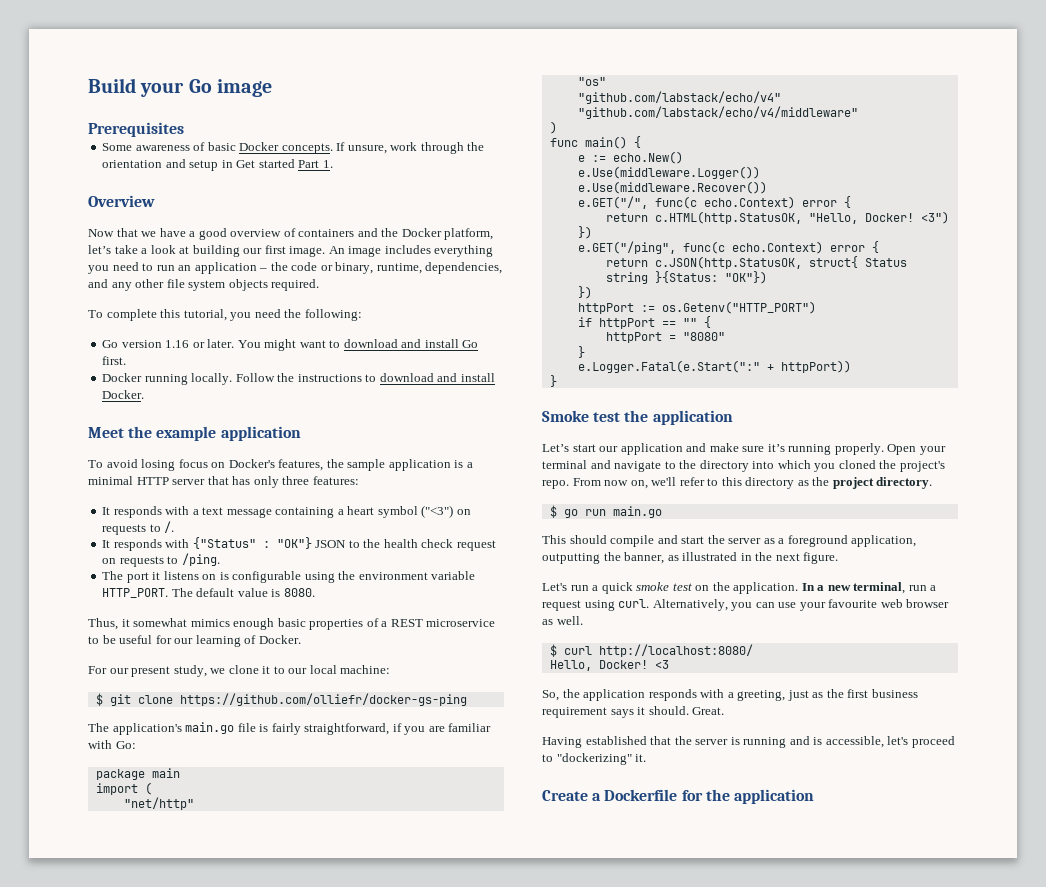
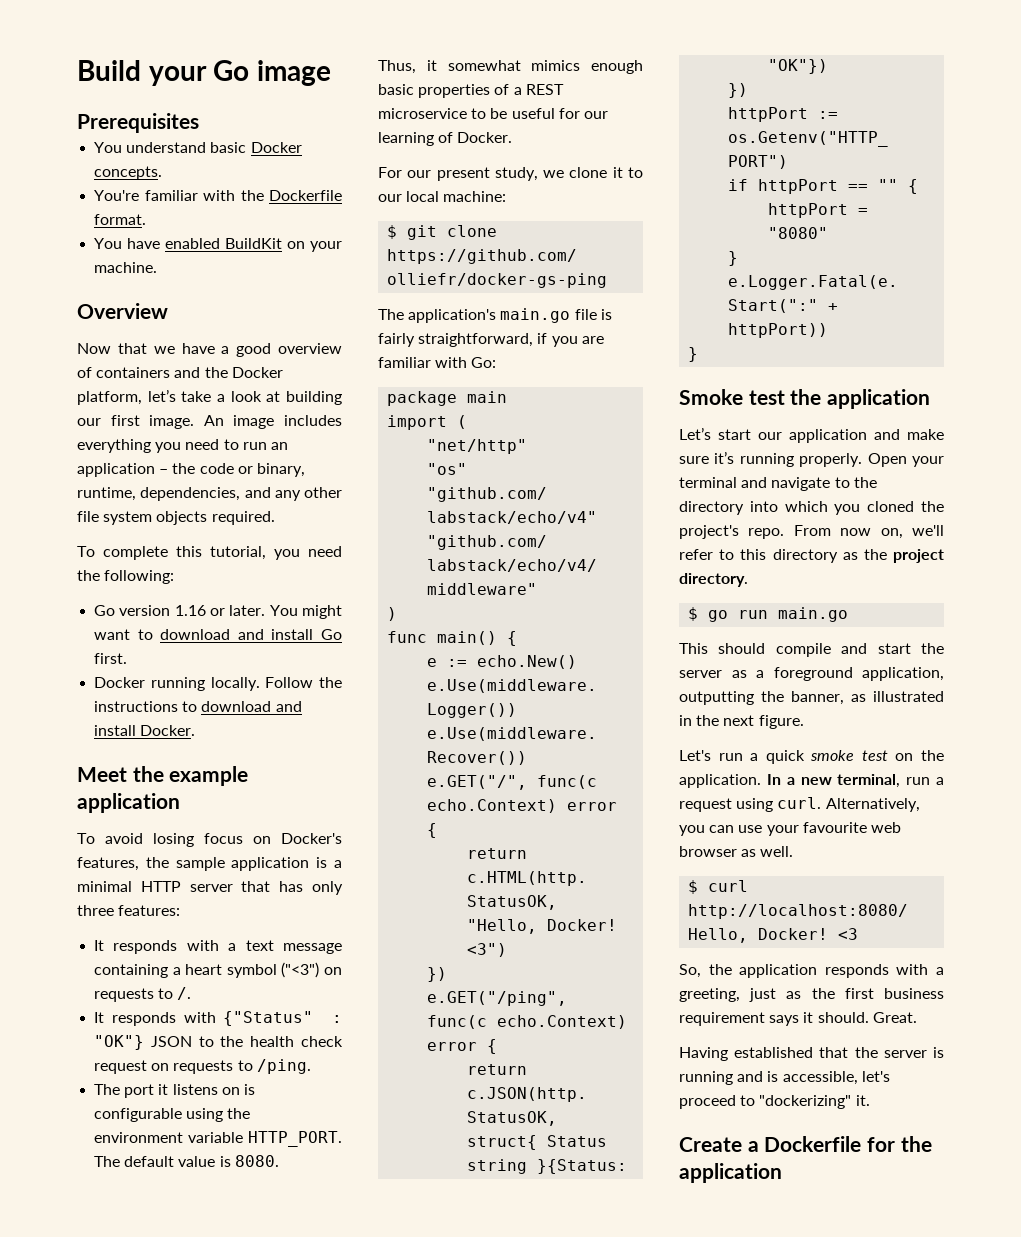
- Some awareness of basic Docker concepts. If unsure, work through the orientation and setup in Get started Part 1.
+ You understand basic Docker concepts.
+ You're familiar with the Dockerfile format.
+ You have enabled BuildKit on your machine.

